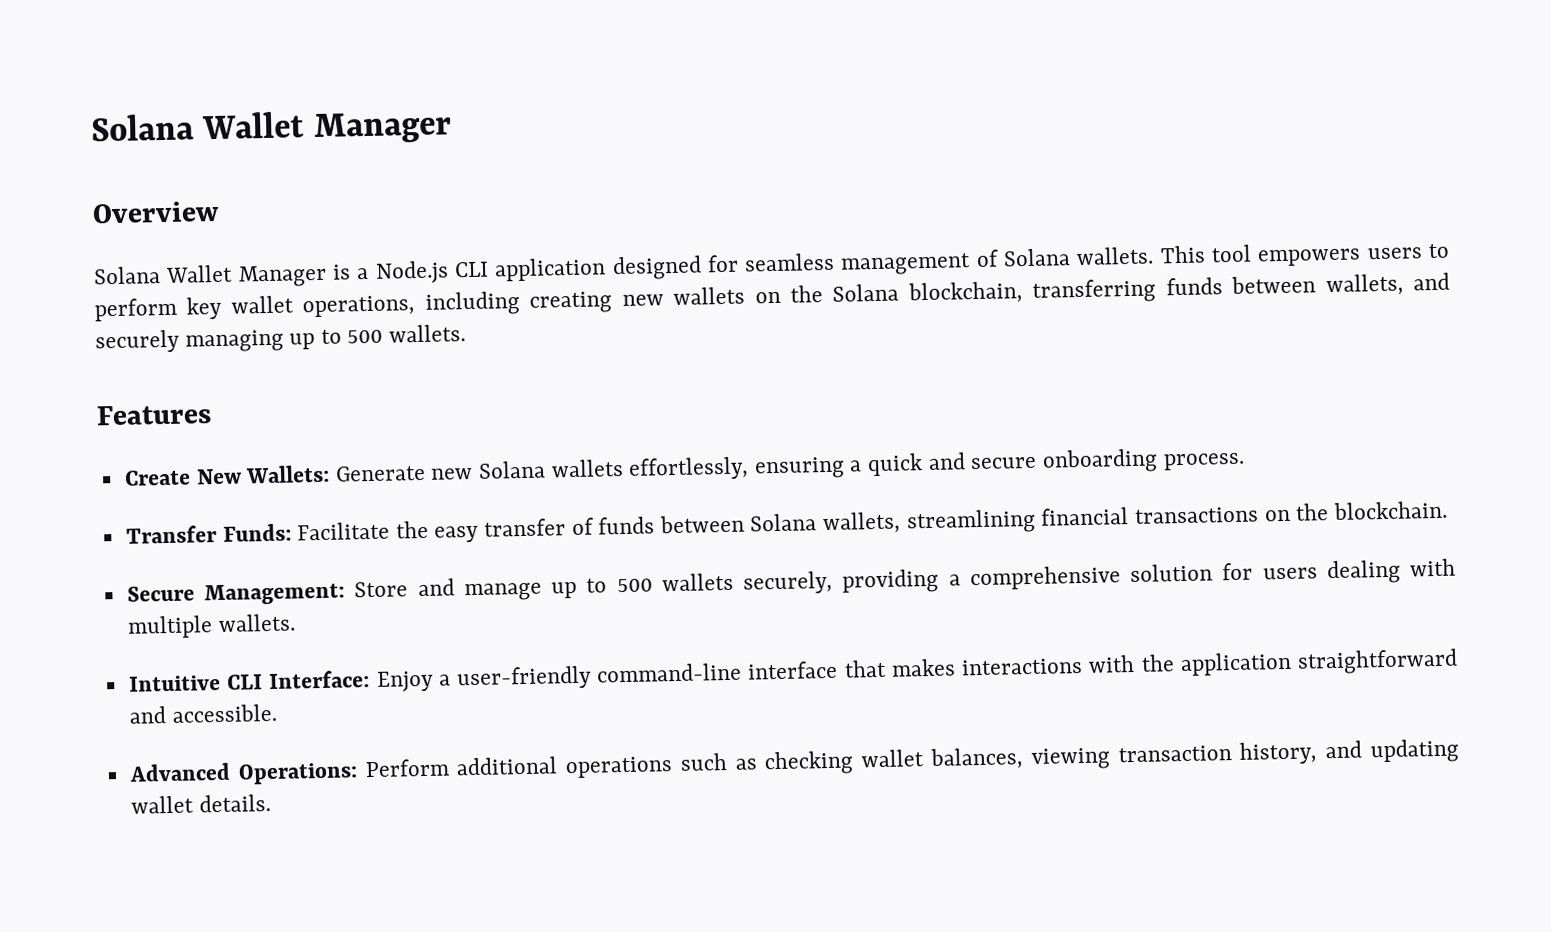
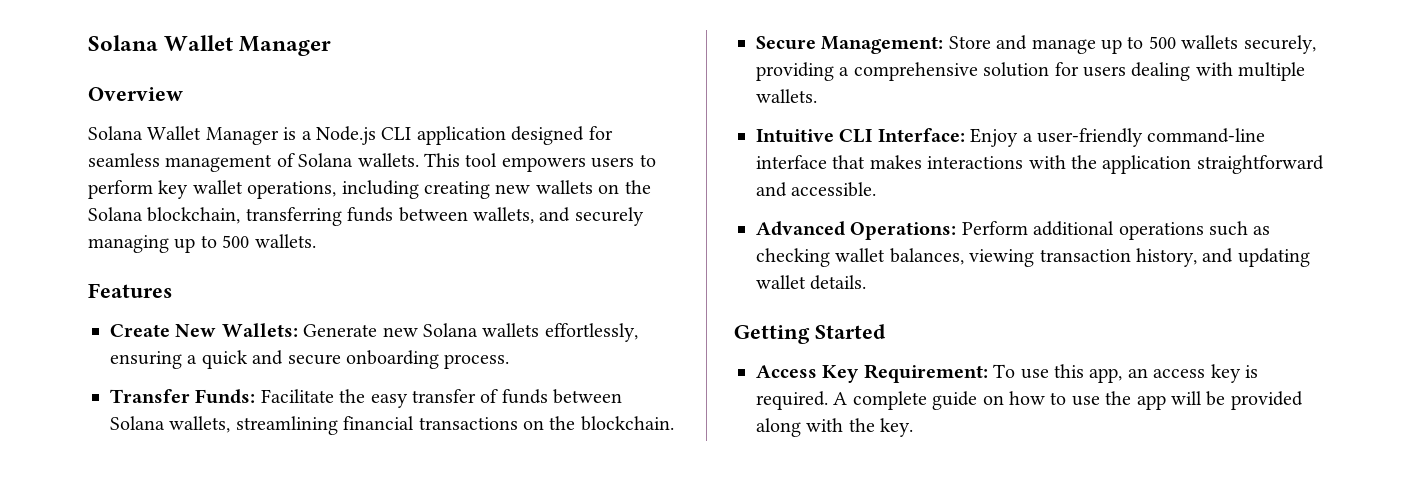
+ Getting Started
+ Access Key Requirement: To use this app, an access key is required. A complete guide on how to use the app will be provided along with the key.

